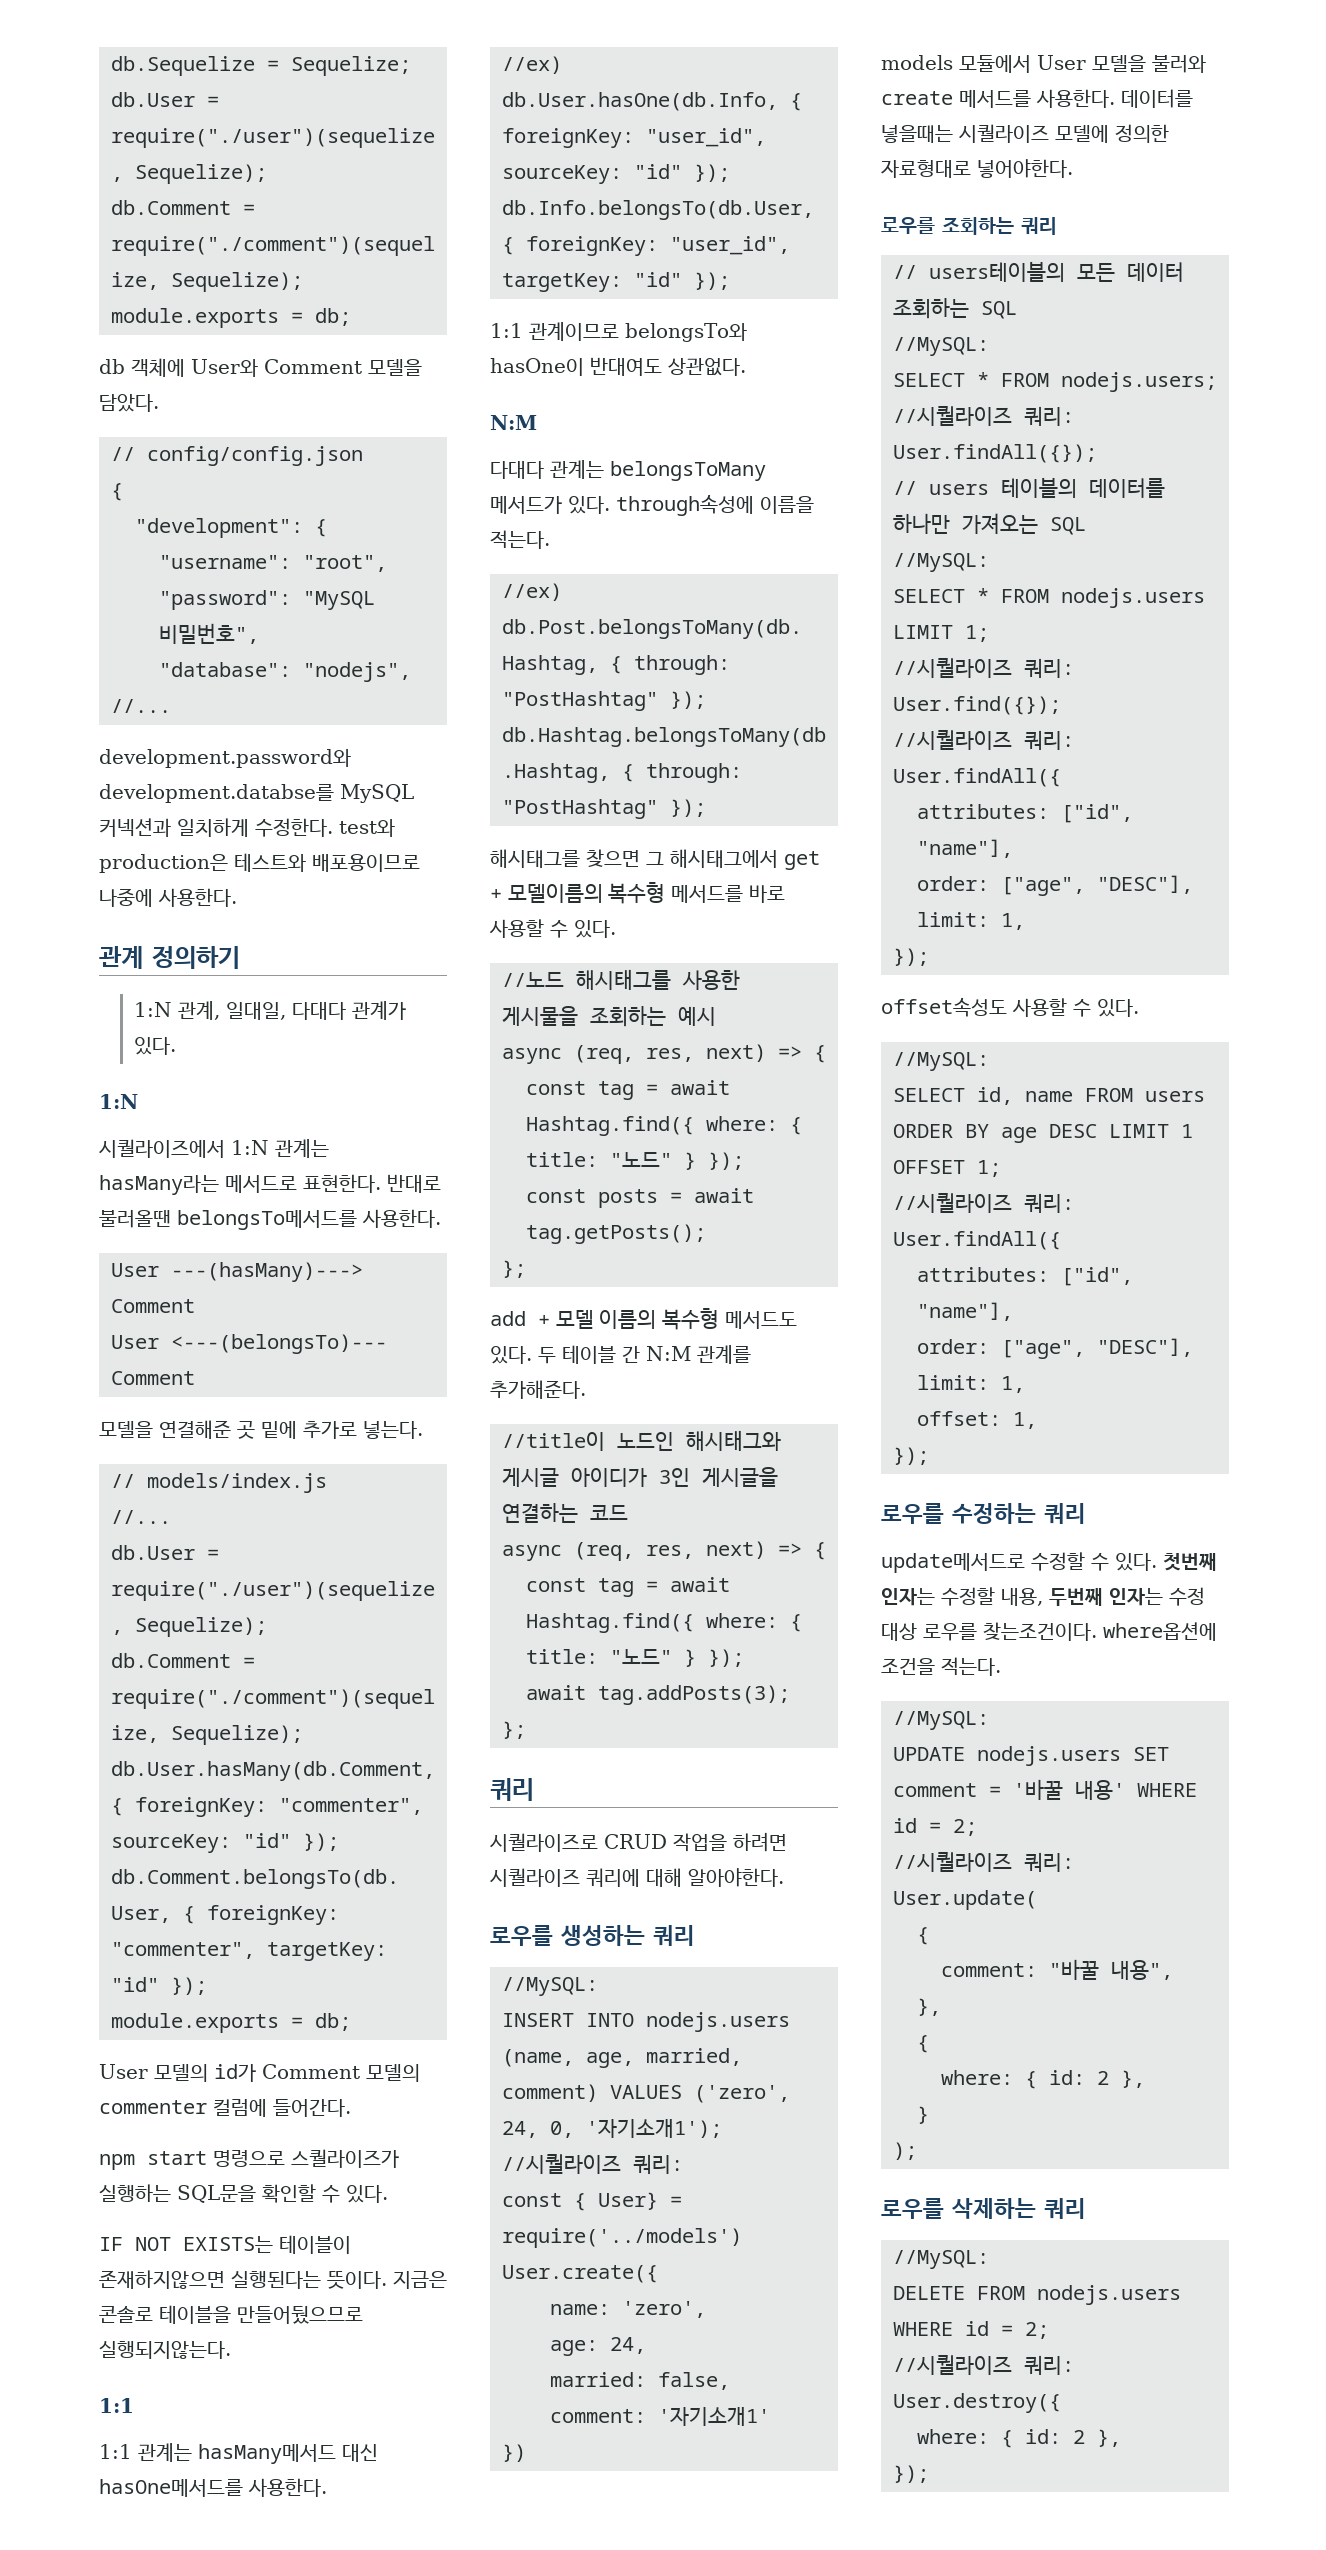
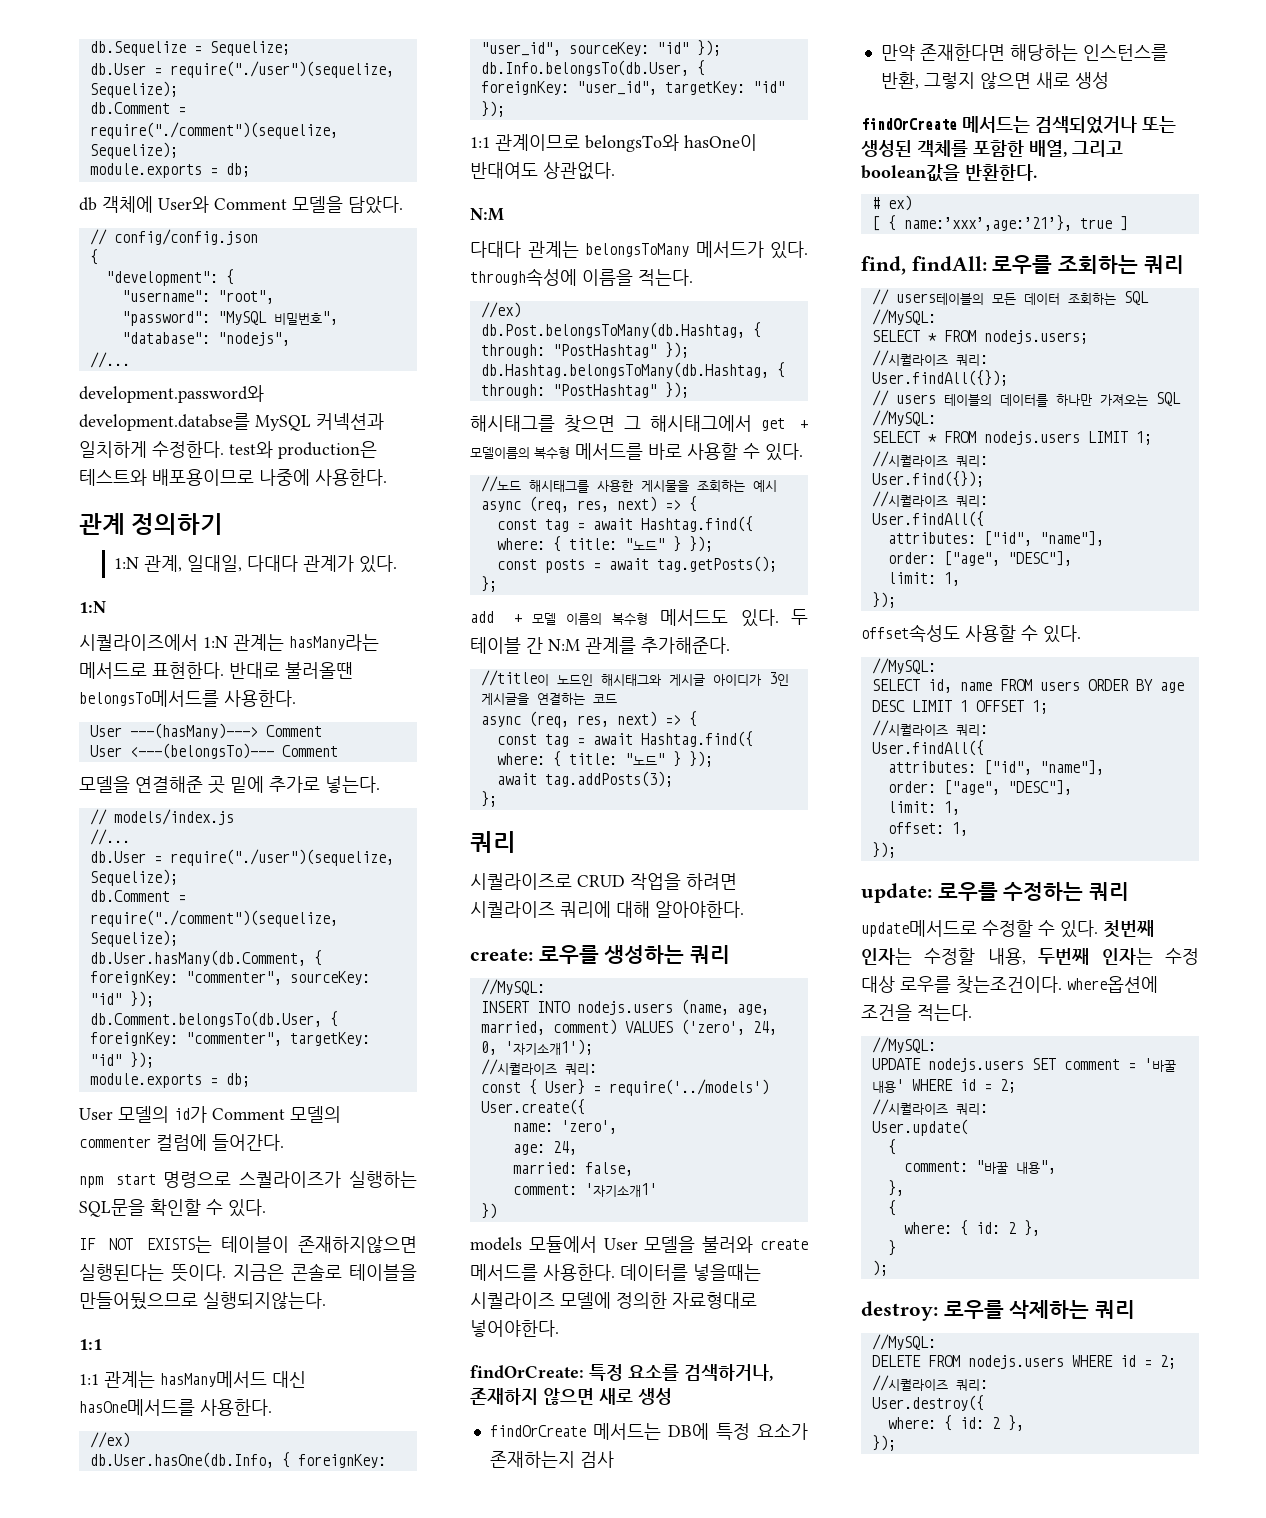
- 로우를 생성하는 쿼리
+ create: 로우를 생성하는 쿼리
- 로우를 조회하는 쿼리
+ findOrCreate: 특정 요소를 검색하거나, 존재하지 않으면 새로 생성
+ findOrCreate 메서드는 DB에 특정 요소가 존재하는지 검사
+ 만약 존재한다면 해당하는 인스턴스를 반환, 그렇지 않으면 새로 생성
+ findOrCreate 메서드는 검색되었거나 또는 생성된 객체를 포함한 배열, 그리고 boolean값을 반환한다.
+ # ex)
+ [ { name:’xxx’,age:’21’}, true ]
+ find, findAll: 로우를 조회하는 쿼리
- 로우를 수정하는 쿼리
+ update: 로우를 수정하는 쿼리
- 로우를 삭제하는 쿼리
+ destroy: 로우를 삭제하는 쿼리

